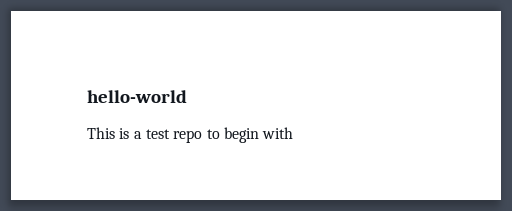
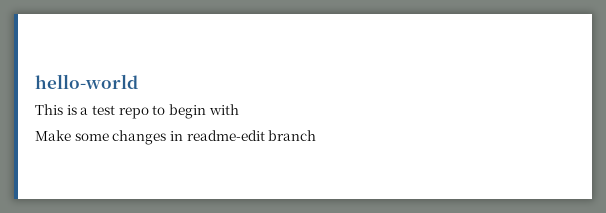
+ Make some changes in readme-edit branch

